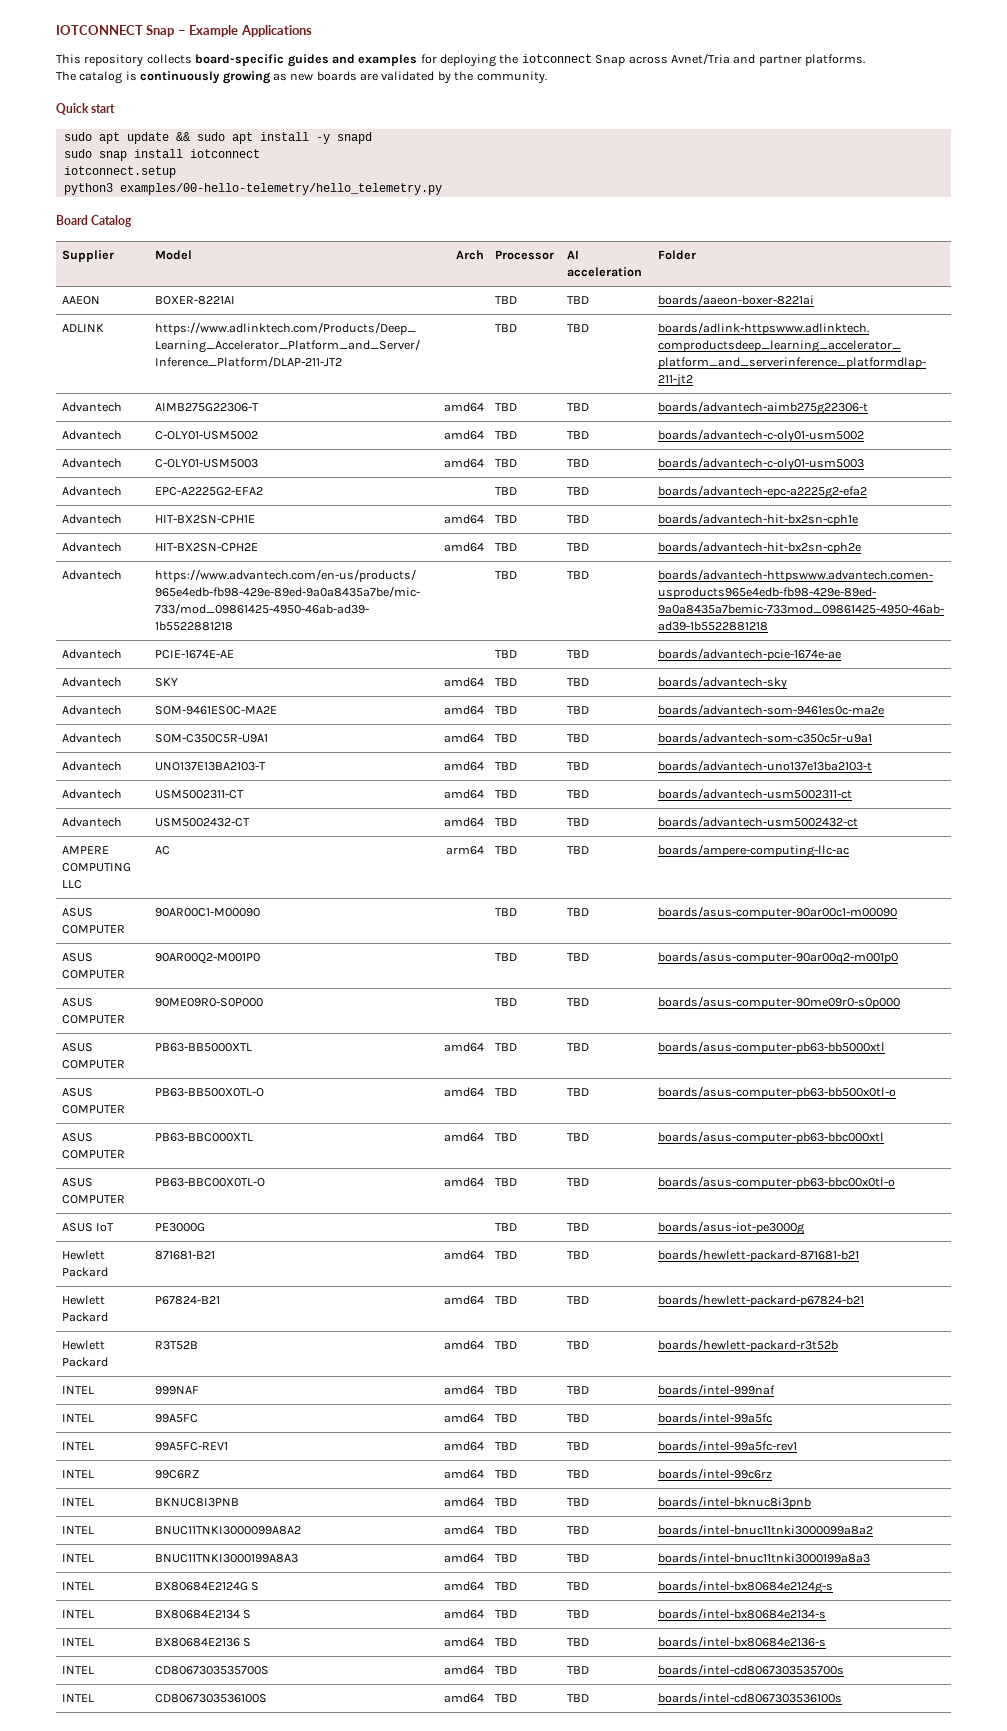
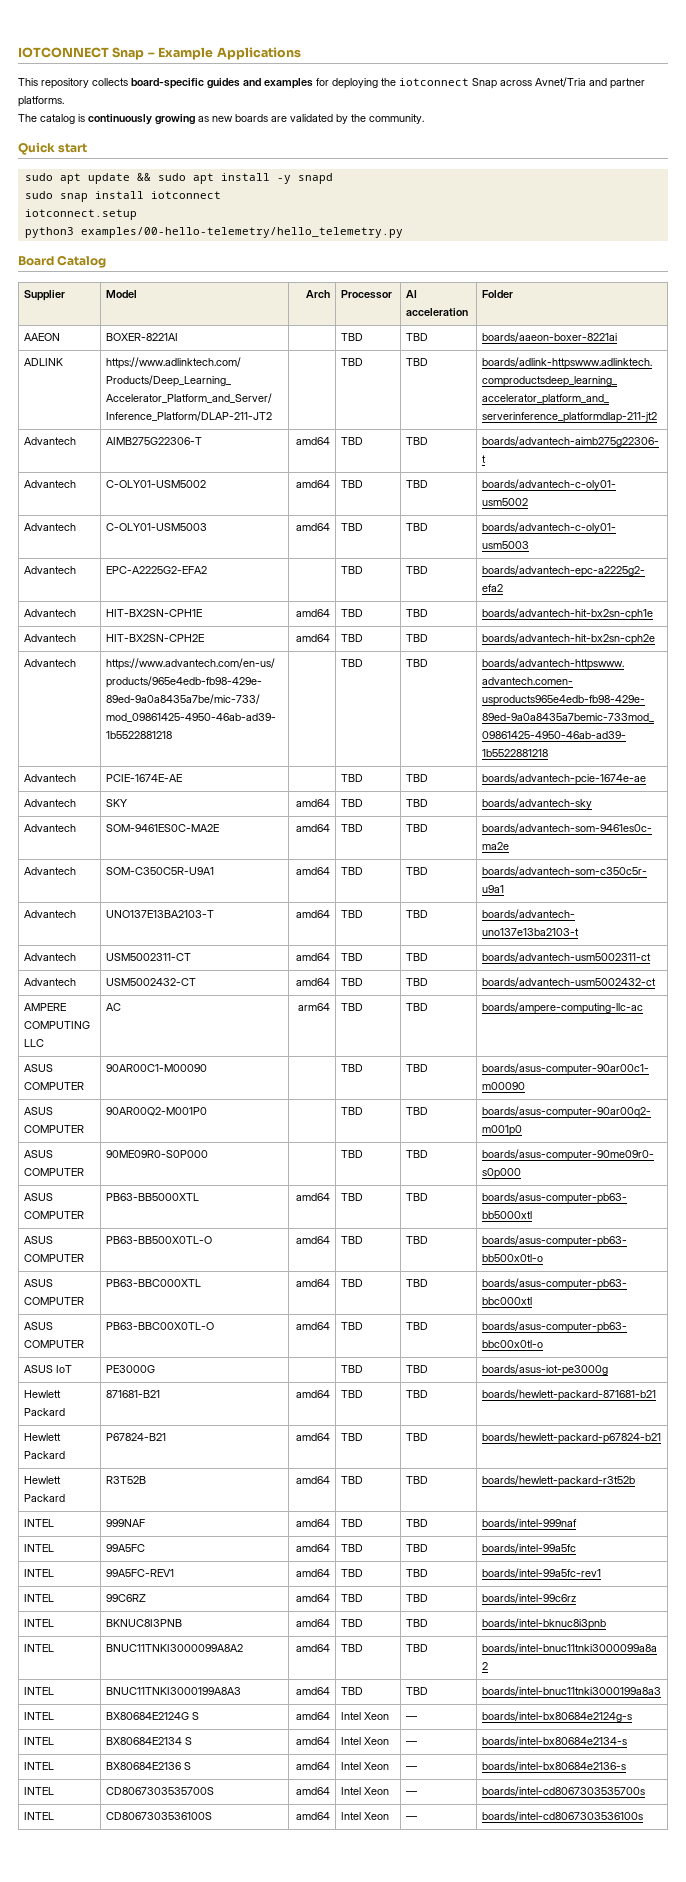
- INTEL | BX80684E2124G S | amd64 | TBD | TBD | boards/intel-bx80684e2124g-s
+ INTEL | BX80684E2124G S | amd64 | Intel Xeon | — | boards/intel-bx80684e2124g-s
- INTEL | BX80684E2134 S | amd64 | TBD | TBD | boards/intel-bx80684e2134-s
+ INTEL | BX80684E2134 S | amd64 | Intel Xeon | — | boards/intel-bx80684e2134-s
- INTEL | BX80684E2136 S | amd64 | TBD | TBD | boards/intel-bx80684e2136-s
+ INTEL | BX80684E2136 S | amd64 | Intel Xeon | — | boards/intel-bx80684e2136-s
- INTEL | CD8067303535700S | amd64 | TBD | TBD | boards/intel-cd8067303535700s
+ INTEL | CD8067303535700S | amd64 | Intel Xeon | — | boards/intel-cd8067303535700s
- INTEL | CD8067303536100S | amd64 | TBD | TBD | boards/intel-cd8067303536100s
+ INTEL | CD8067303536100S | amd64 | Intel Xeon | — | boards/intel-cd8067303536100s

